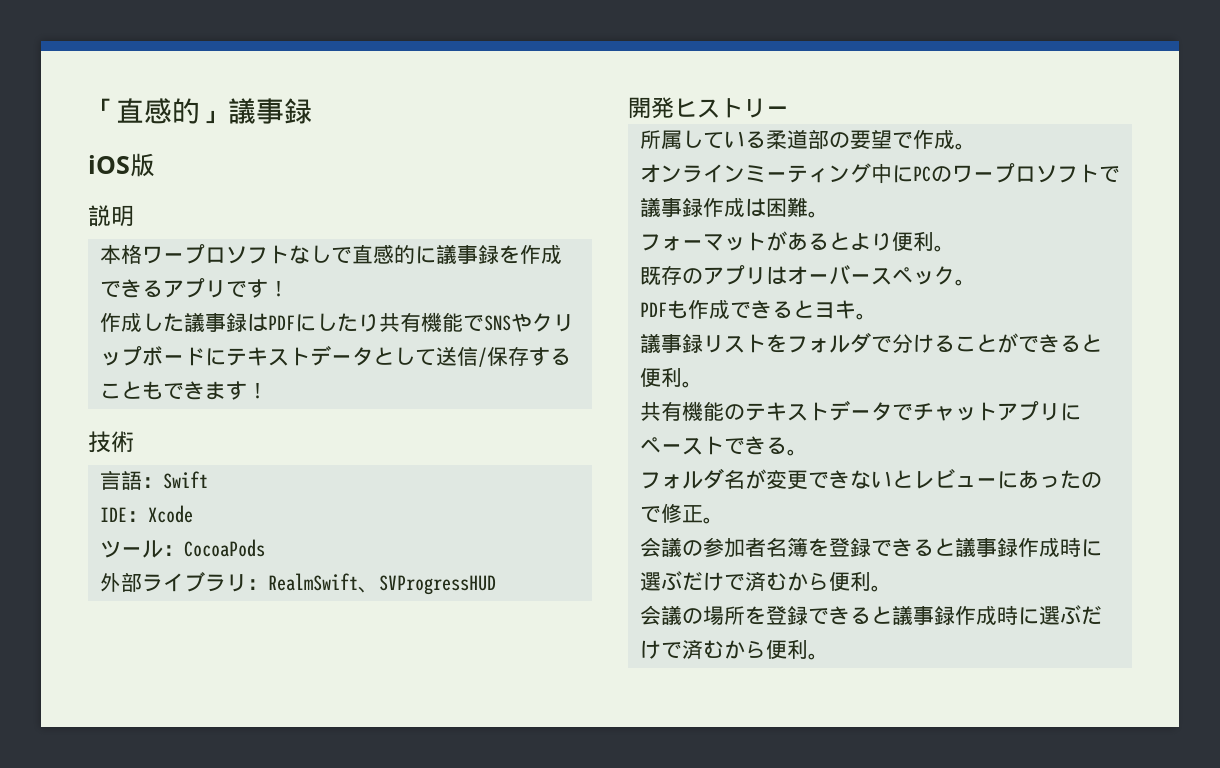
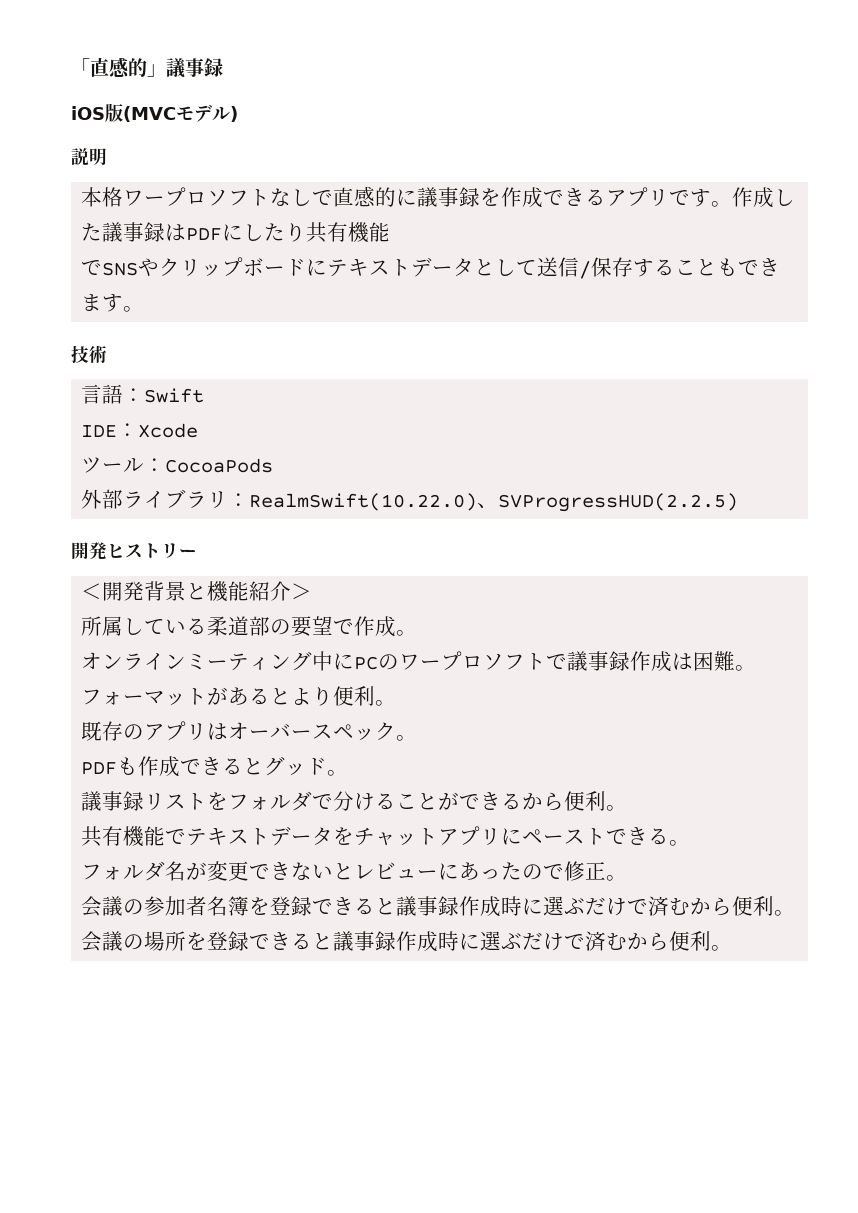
- iOS版
+ iOS版(MVCモデル)
- 本格ワープロソフトなしで直感的に議事録を作成できるアプリです！
- 作成した議事録はPDFにしたり共有機能でSNSやクリップボードにテキストデータとして送信/保存することもできます！
+ 本格ワープロソフトなしで直感的に議事録を作成できるアプリです。作成した議事録はPDFにしたり共有機能
+ でSNSやクリップボードにテキストデータとして送信/保存することもできます。
- 外部ライブラリ：RealmSwift、SVProgressHUD
+ 外部ライブラリ：RealmSwift(10.22.0)、SVProgressHUD(2.2.5)
+ ＜開発背景と機能紹介＞
- PDFも作成できるとヨキ。
+ PDFも作成できるとグッド。
- 議事録リストをフォルダで分けることができると便利。
+ 議事録リストをフォルダで分けることができるから便利。
- 共有機能のテキストデータでチャットアプリにペーストできる。
+ 共有機能でテキストデータをチャットアプリにペーストできる。

